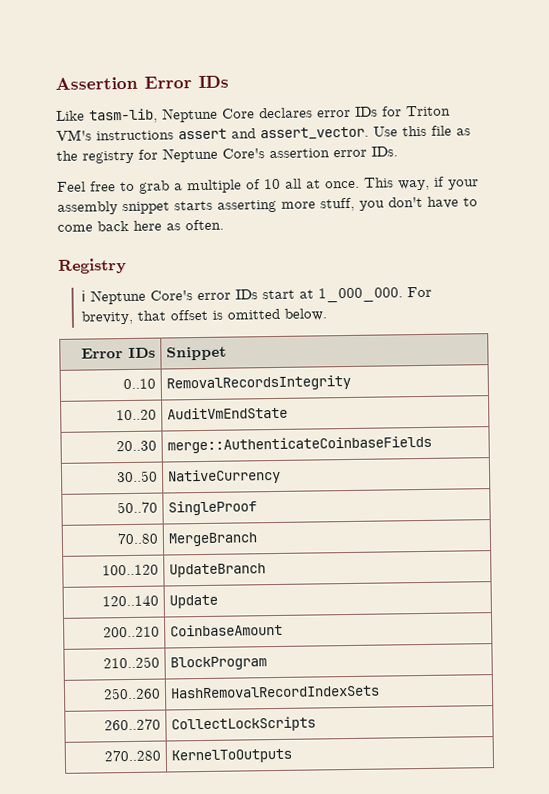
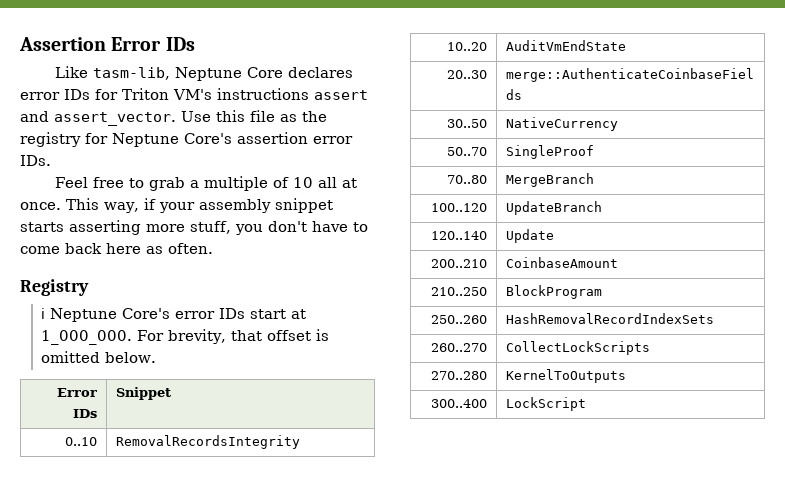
+ 300..400 | LockScript

